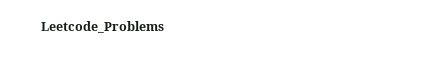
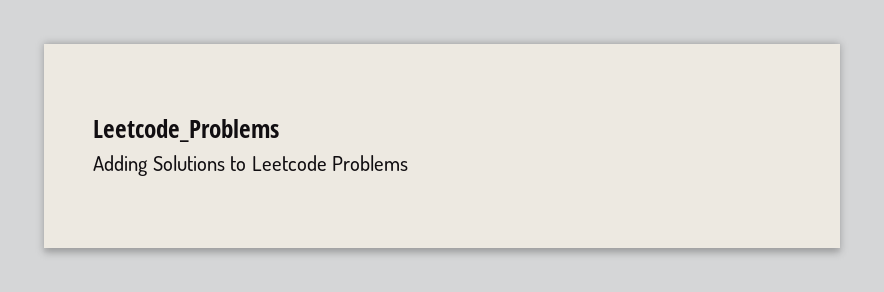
+ Adding Solutions to Leetcode Problems

